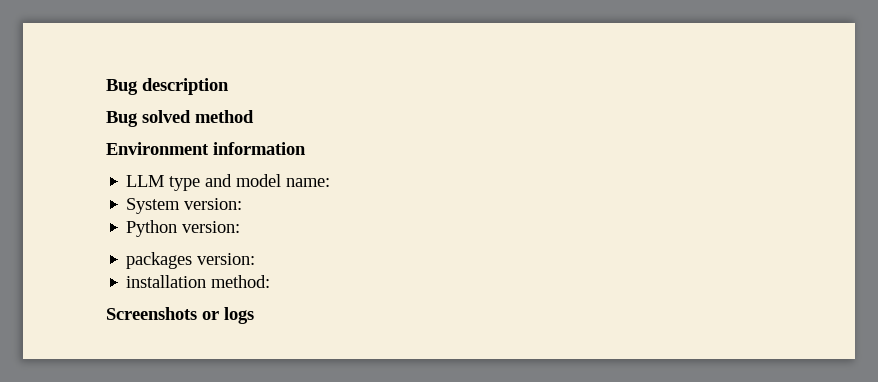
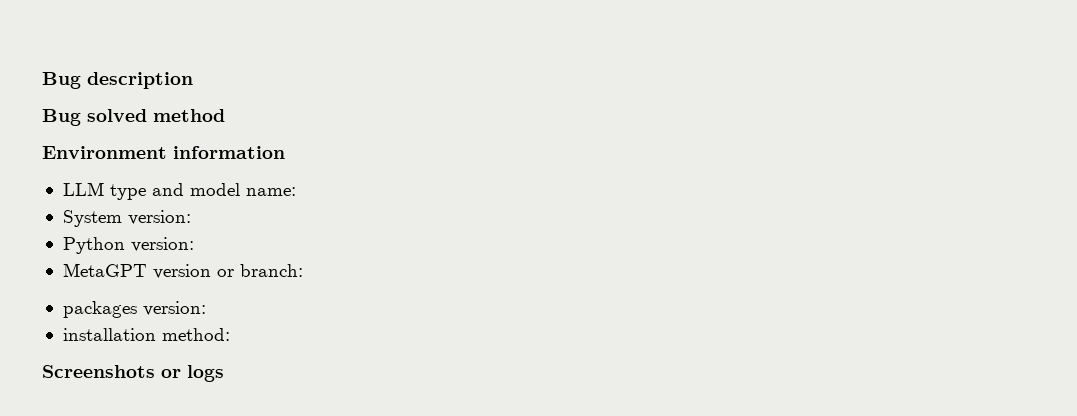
+ MetaGPT version or branch:

